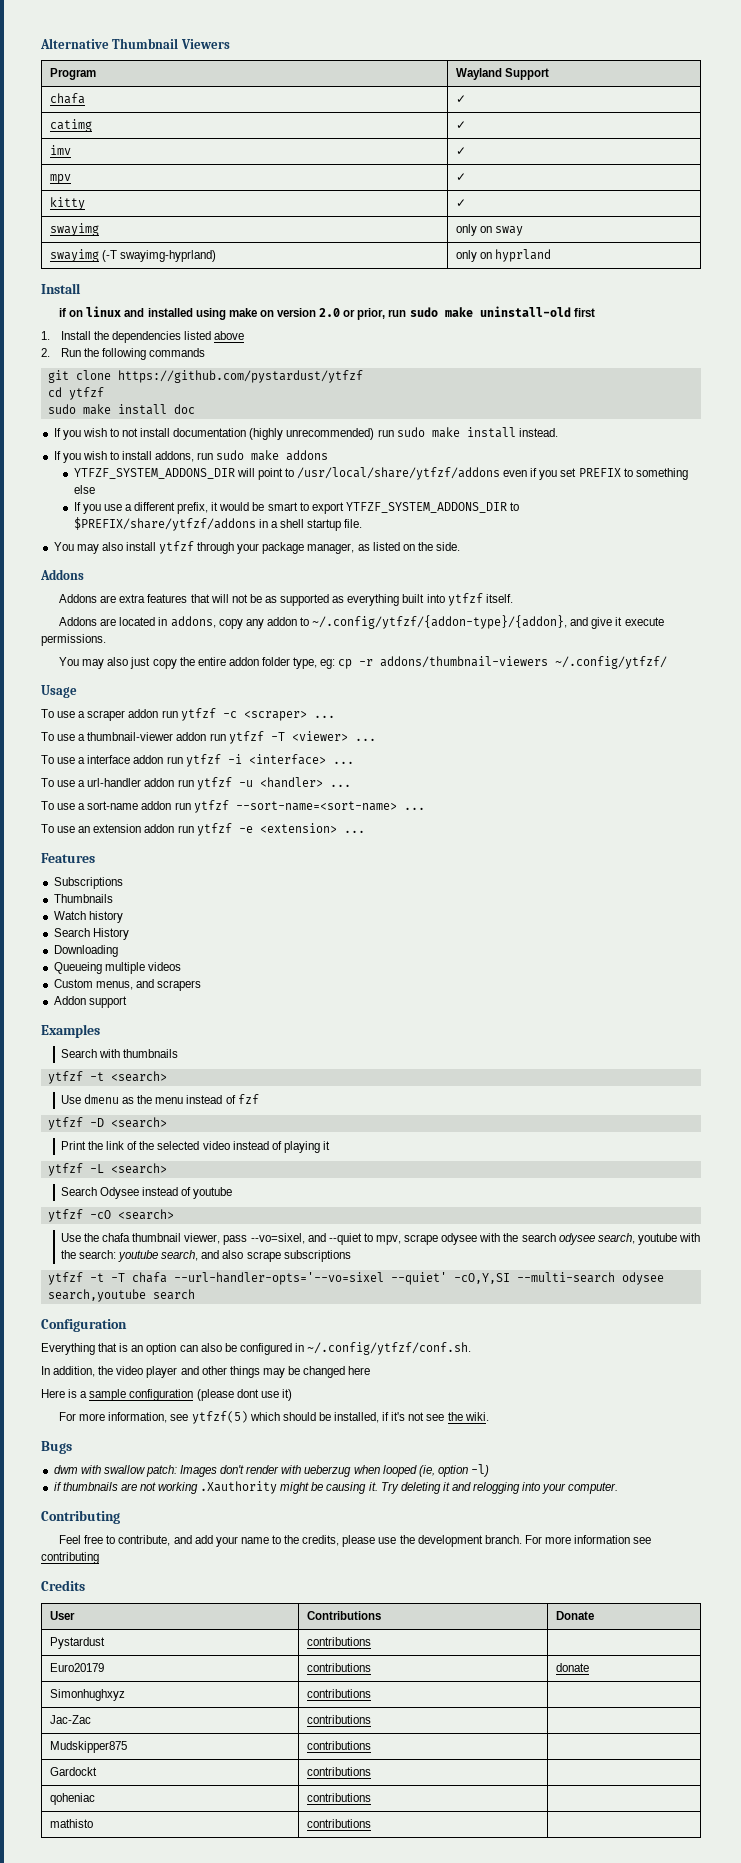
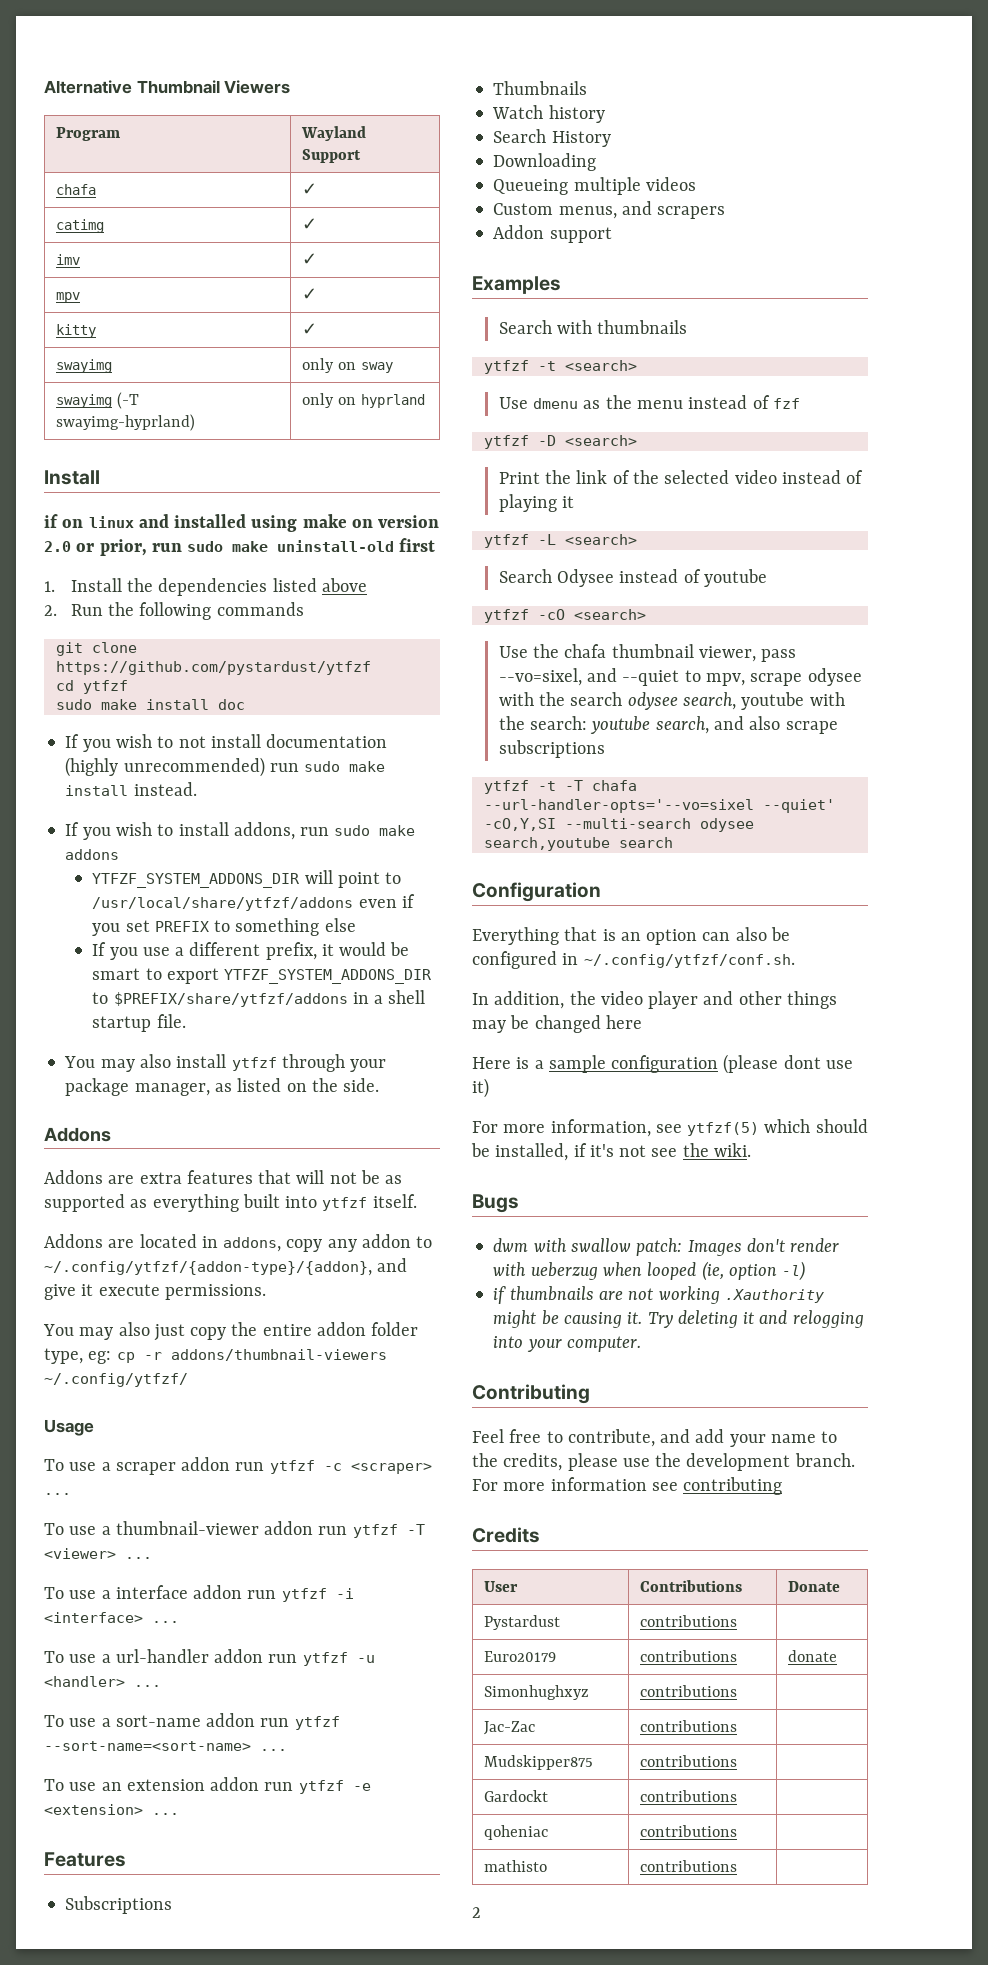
+ 2

